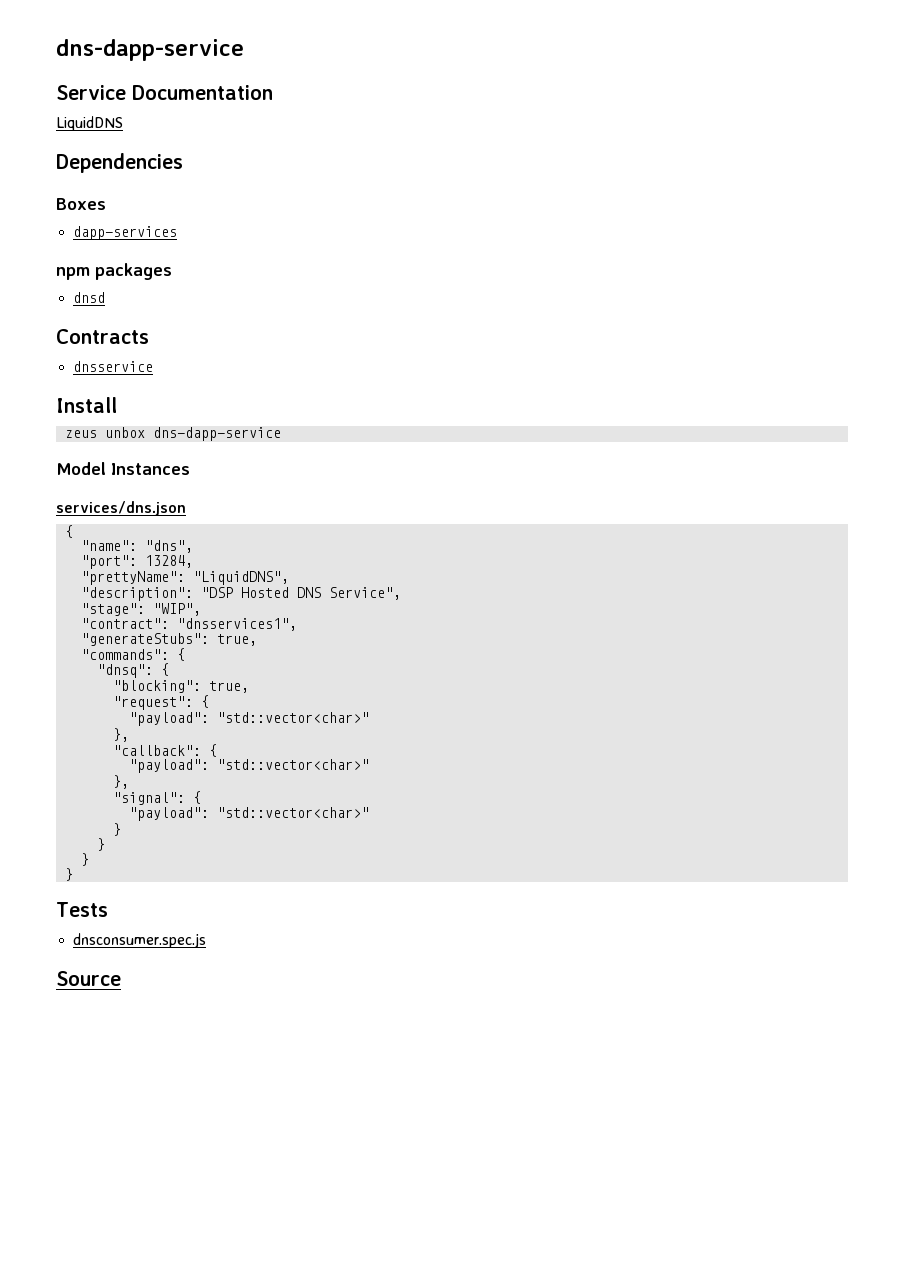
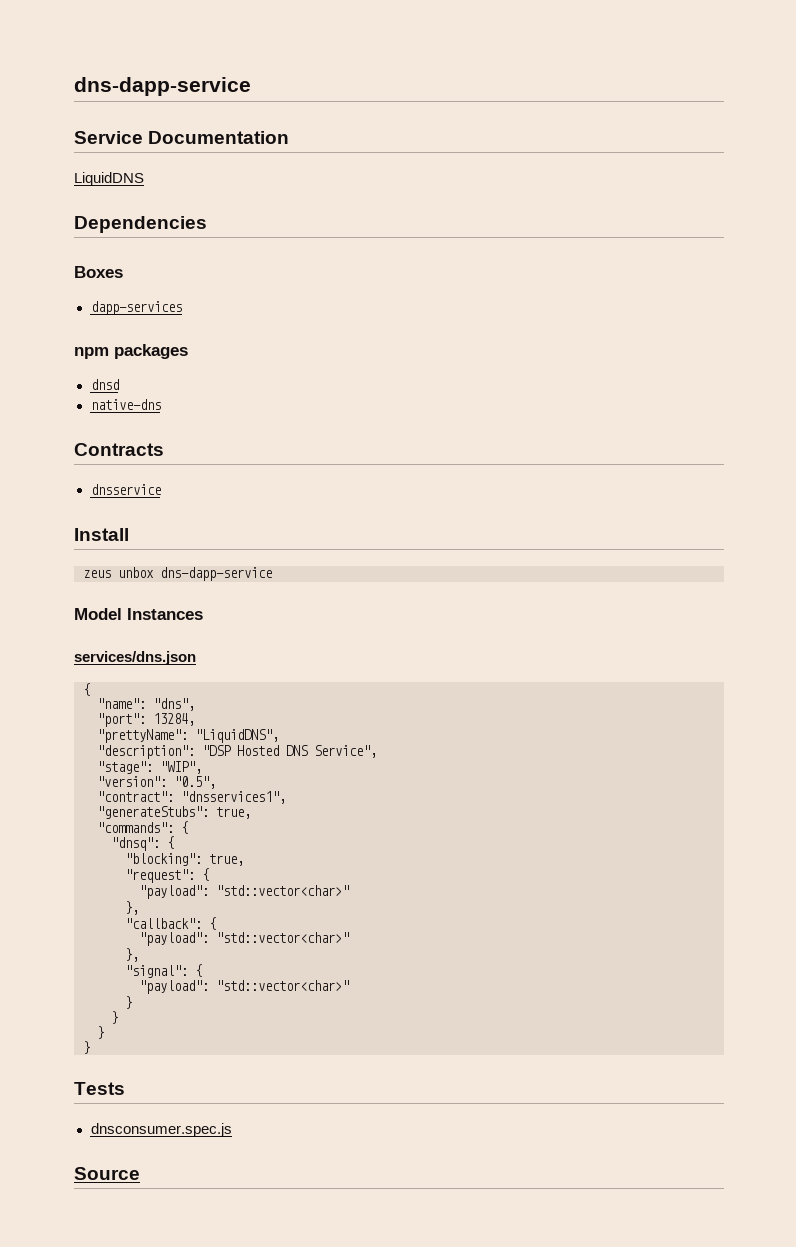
+ native-dns
+ "version": "0.5",

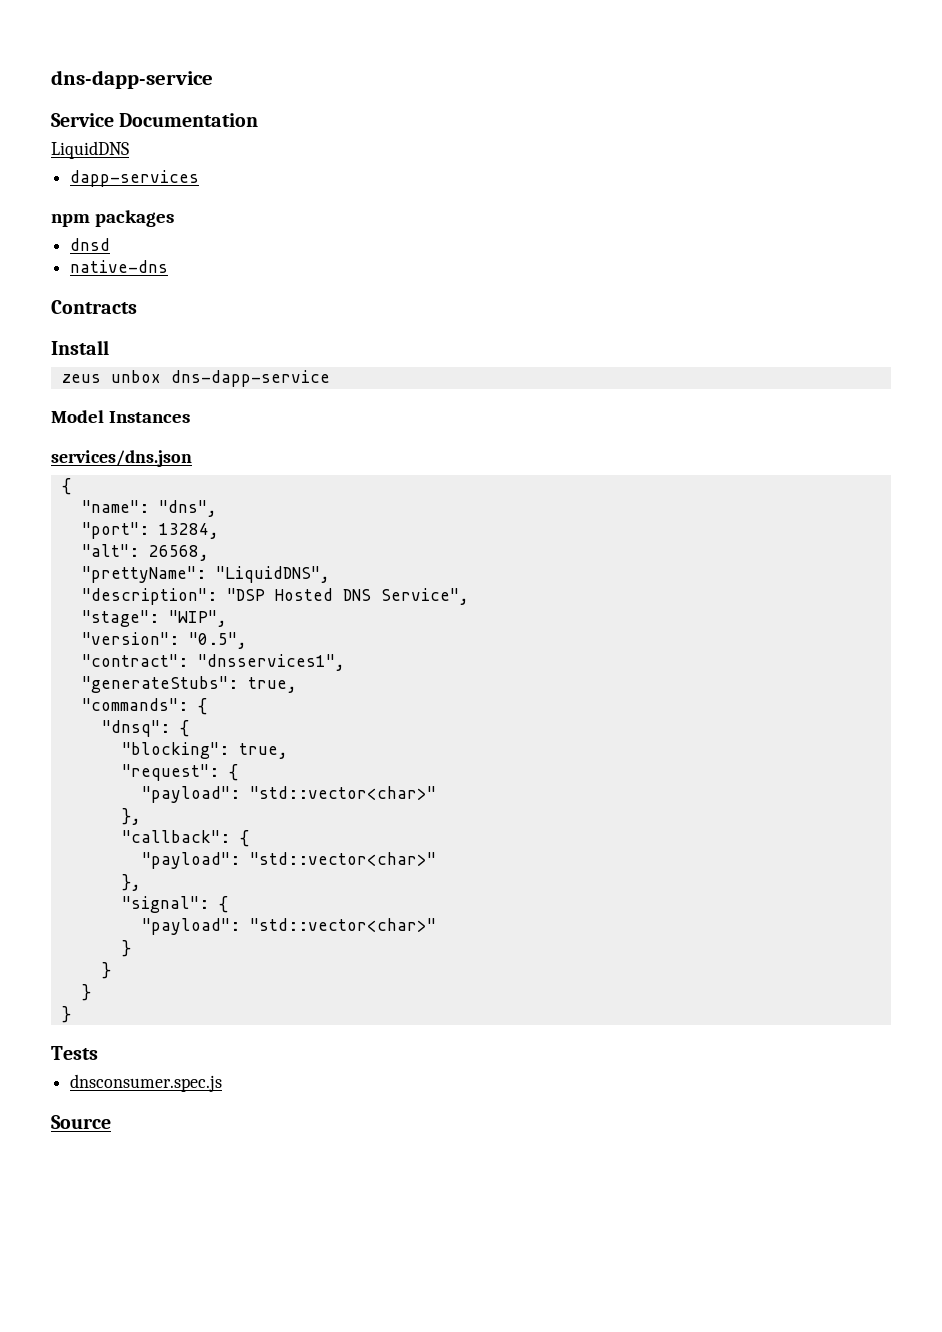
- Dependencies
- Boxes
- dnsservice
+ "alt": 26568,

